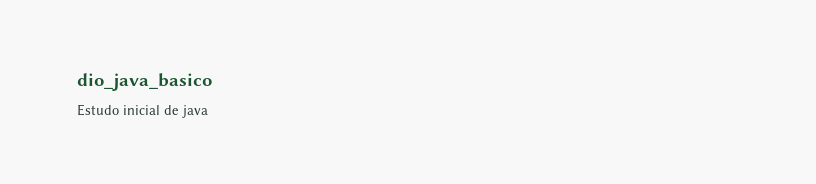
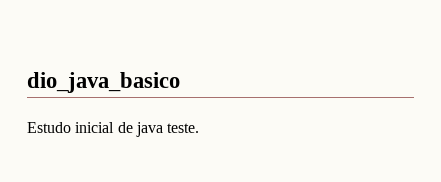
- Estudo inicial de java
+ Estudo inicial de java teste.

